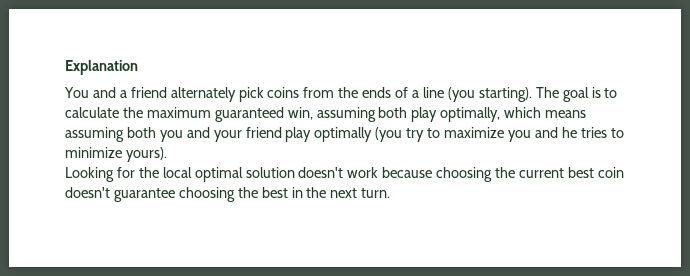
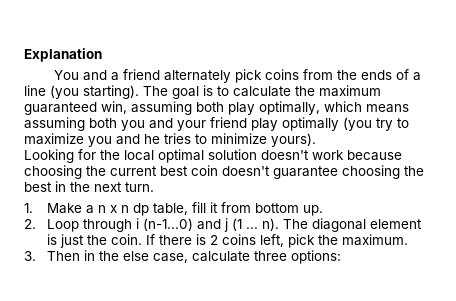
+ 1. Make a n x n dp table, fill it from bottom up.
+ 2. Loop through i (n-1...0) and j (1 ... n). The diagonal element is just the coin. If there is 2 coins left, pick the maximum.
+ 3. Then in the else case, calculate three options:

